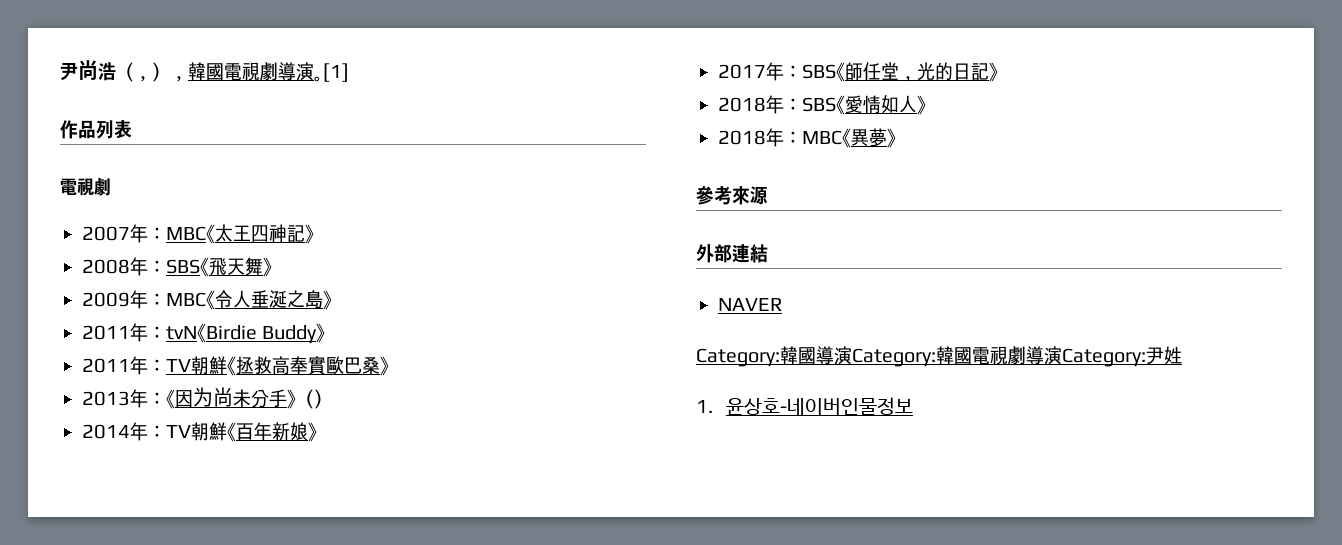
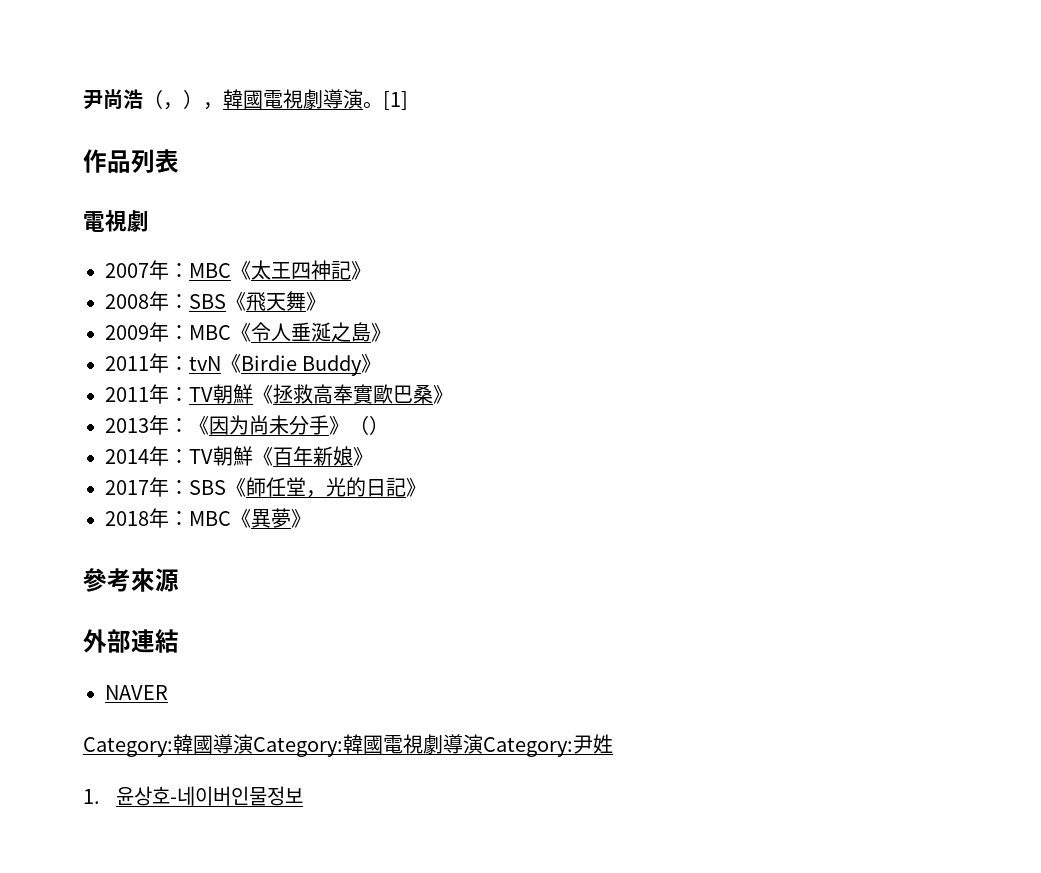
- 2018年：SBS《愛情如人》

